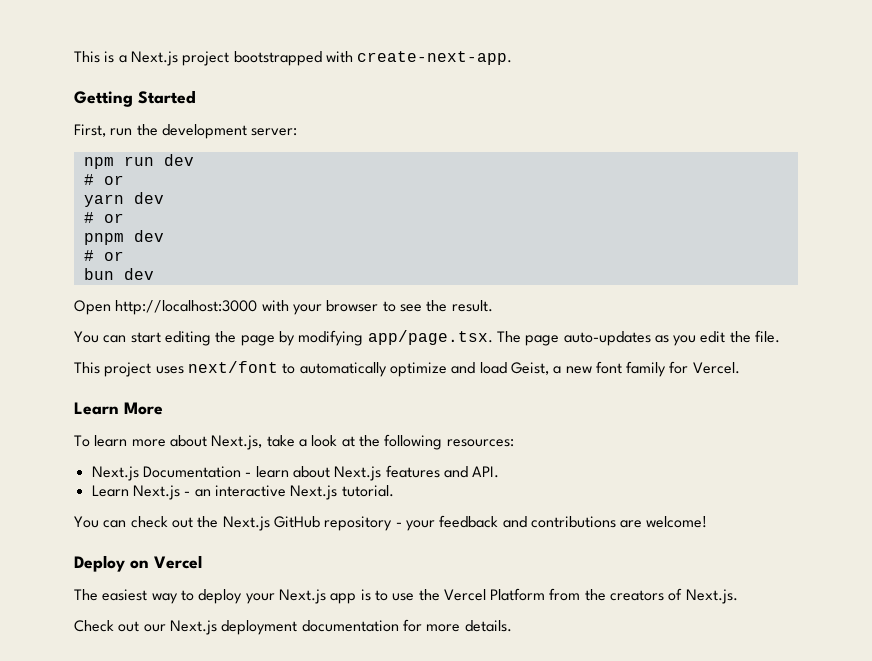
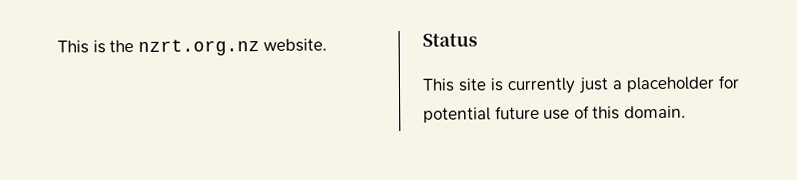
- This is a Next.js project bootstrapped with create-next-app.
- Getting Started
- First, run the development server:
- npm run dev
- # or
- yarn dev
- # or
- pnpm dev
- # or
- bun dev
- Open http://localhost:3000 with your browser to see the result.
- You can start editing the page by modifying app/page.tsx. The page auto-updates as you edit the file.
- This project uses next/font to automatically optimize and load Geist, a new font family for Vercel.
- Learn More
- To learn more about Next.js, take a look at the following resources:
- Next.js Documentation - learn about Next.js features and API.
- Learn Next.js - an interactive Next.js tutorial.
- You can check out the Next.js GitHub repository - your feedback and contributions are welcome!
- Deploy on Vercel
- The easiest way to deploy your Next.js app is to use the Vercel Platform from the creators of Next.js.
- Check out our Next.js deployment documentation for more details.
+ This is the nzrt.org.nz website.
+ Status
+ This site is currently just a placeholder for potential future use of this domain.

